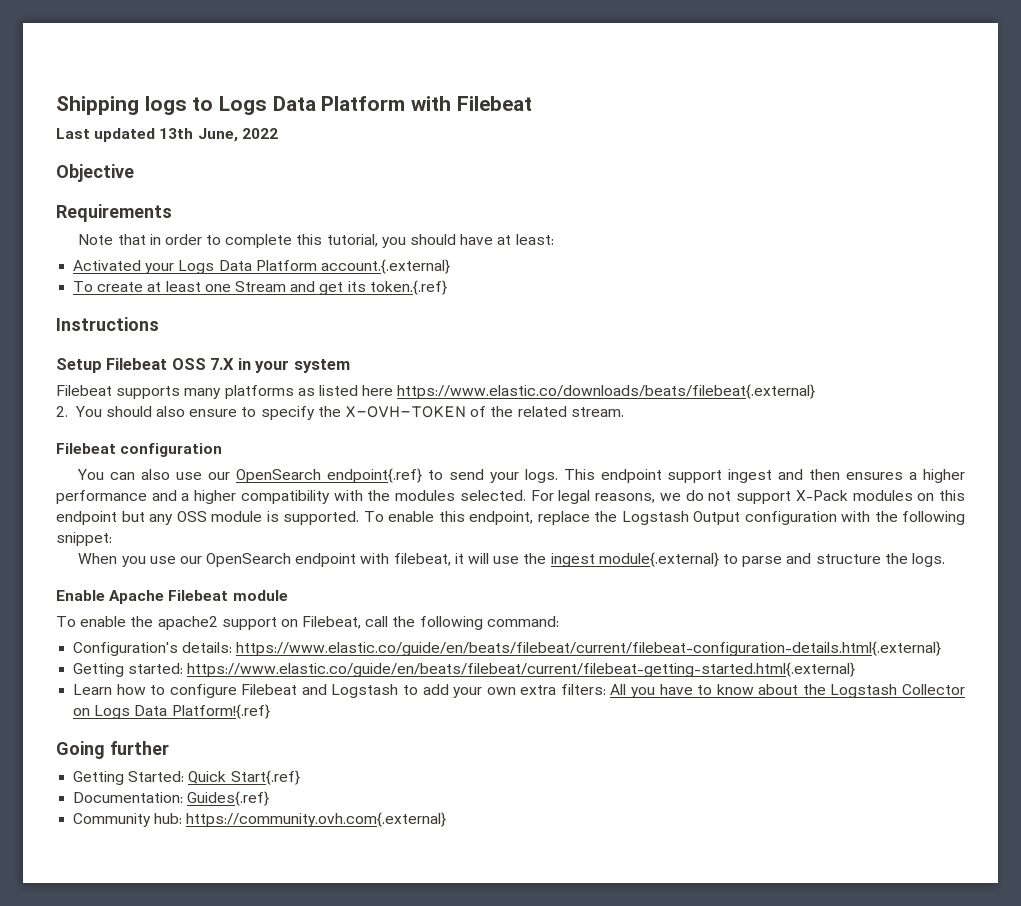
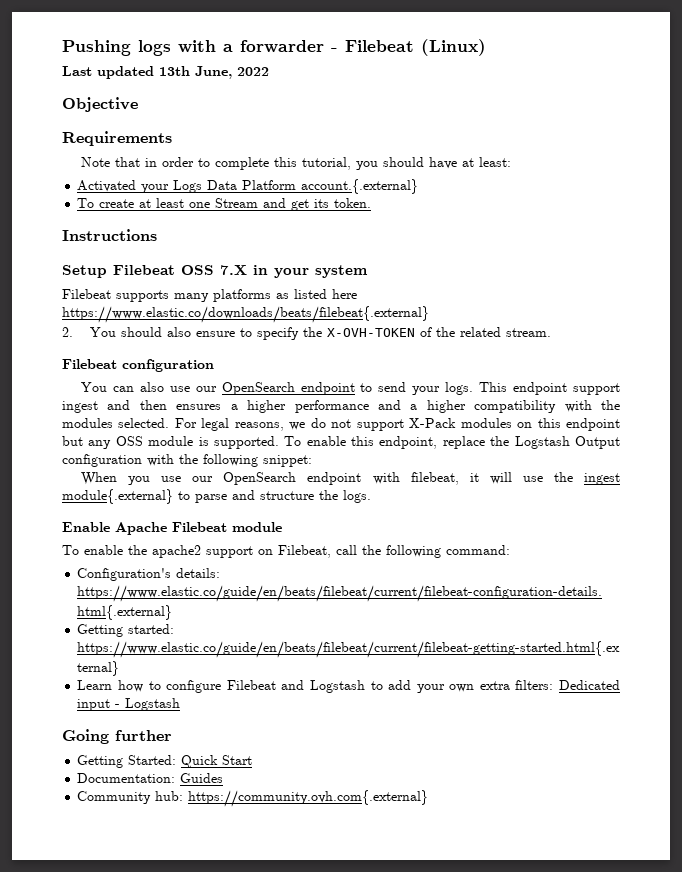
- Shipping logs to Logs Data Platform with Filebeat
+ Pushing logs with a forwarder - Filebeat (Linux)
- To create at least one Stream and get its token.{.ref}
+ To create at least one Stream and get its token.
- You can also use our OpenSearch endpoint{.ref} to send your logs.
+ You can also use our OpenSearch endpoint to send your logs.
- Learn how to configure Filebeat and Logstash to add your own extra filters: All you have to know about the Logstash Collector on Logs Data Platform!{.ref}
+ Learn how to configure Filebeat and Logstash to add your own extra filters: Dedicated input - Logstash
- Getting Started: Quick Start{.ref}
+ Getting Started: Quick Start
- Documentation: Guides{.ref}
+ Documentation: Guides

